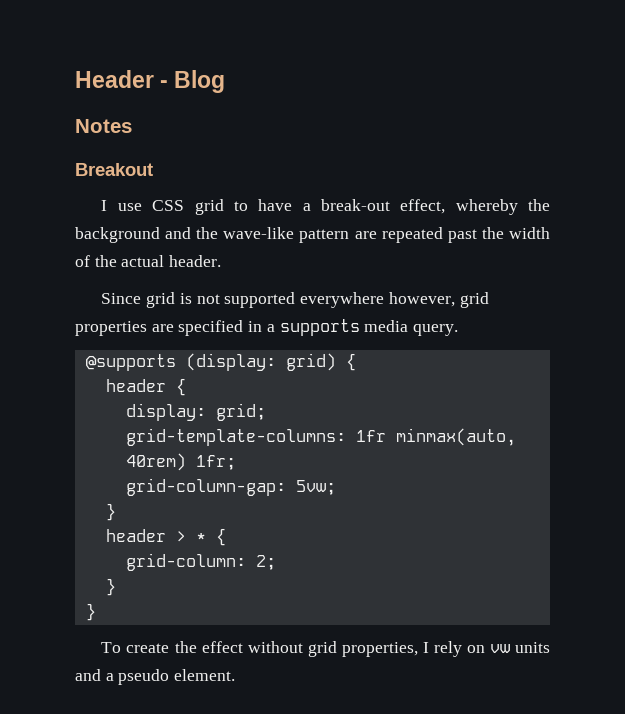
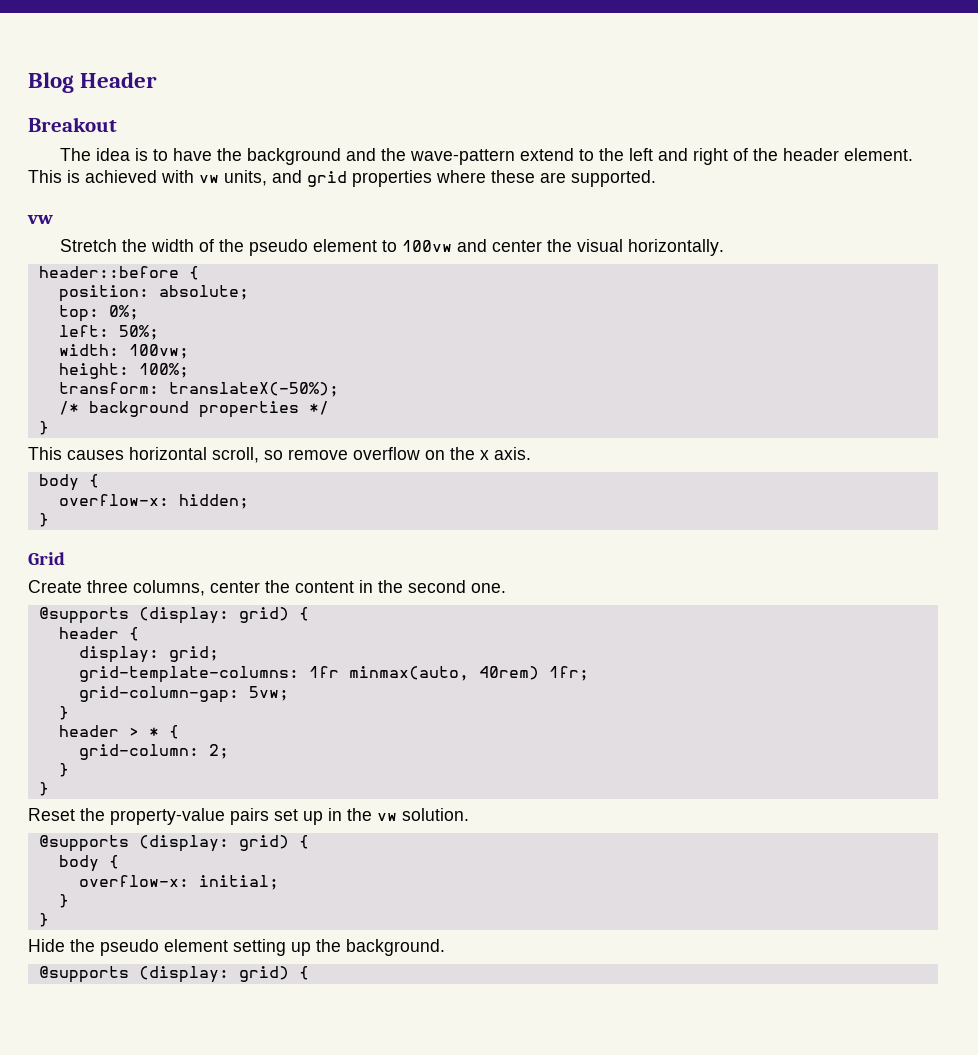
- Header - Blog
- Notes
+ Blog Header
  Breakout
- I use CSS grid to have a break-out effect, whereby the background and the wave-like pattern are repeated past the width of the actual header.
- Since grid is not supported everywhere however, grid properties are specified in a supports media query.
+ The idea is to have the background and the wave-pattern extend to the left and right of the header element. This is achieved with vw units, and grid properties where these are supported.
+ vw
+ Stretch the width of the pseudo element to 100vw and center the visual horizontally.
+ header::before {
+ position: absolute;
+ top: 0%;
+ left: 50%;
+ width: 100vw;
+ height: 100%;
+ transform: translateX(-50%);
+ /* background properties */
+ }
+ This causes horizontal scroll, so remove overflow on the x axis.
+ body {
+ overflow-x: hidden;
+ }
+ Grid
+ Create three columns, center the content in the second one.
- To create the effect without grid properties, I rely on vw units and a pseudo element.
+ Reset the property-value pairs set up in the vw solution.
+ @supports (display: grid) {
+ body {
+ overflow-x: initial;
+ }
+ }
+ Hide the pseudo element setting up the background.
+ @supports (display: grid) {

